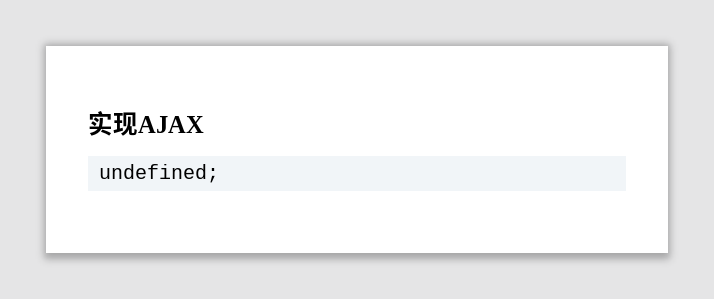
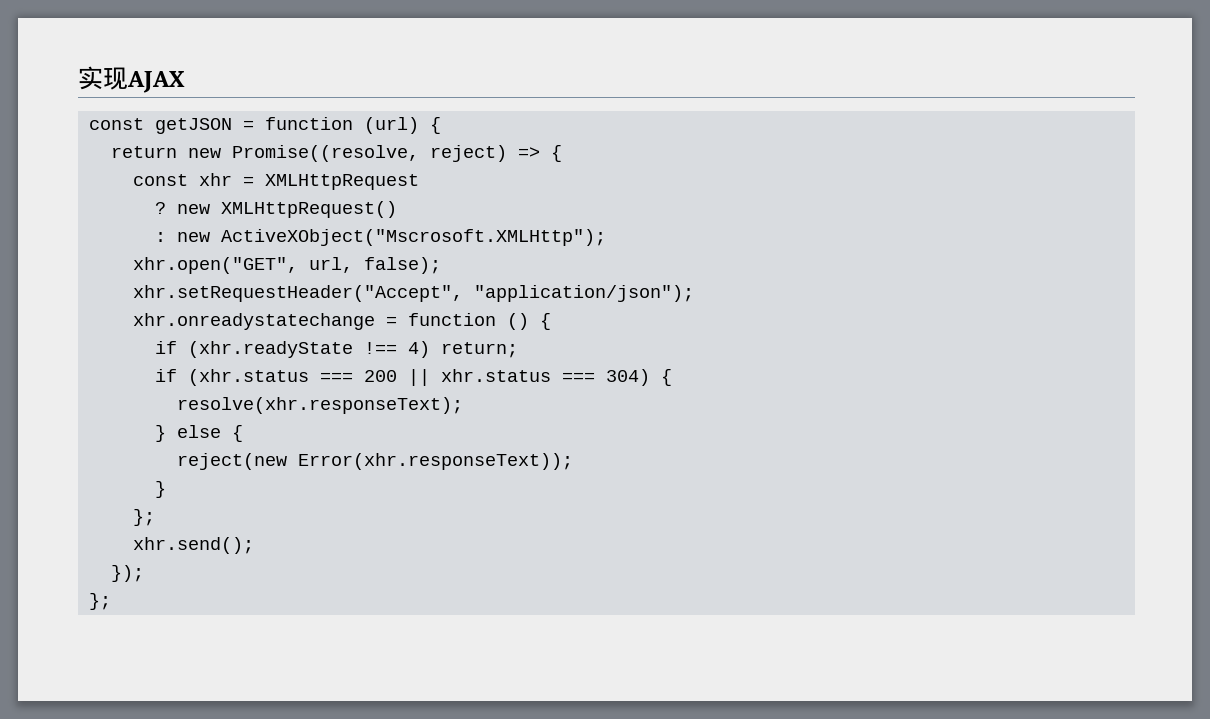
- undefined;
+ const getJSON = function (url) {
+ return new Promise((resolve, reject) => {
+ const xhr = XMLHttpRequest
+ ? new XMLHttpRequest()
+ : new ActiveXObject("Mscrosoft.XMLHttp");
+ xhr.open("GET", url, false);
+ xhr.setRequestHeader("Accept", "application/json");
+ xhr.onreadystatechange = function () {
+ if (xhr.readyState !== 4) return;
+ if (xhr.status === 200 || xhr.status === 304) {
+ resolve(xhr.responseText);
+ } else {
+ reject(new Error(xhr.responseText));
+ }
+ };
+ xhr.send();
+ });
+ };

